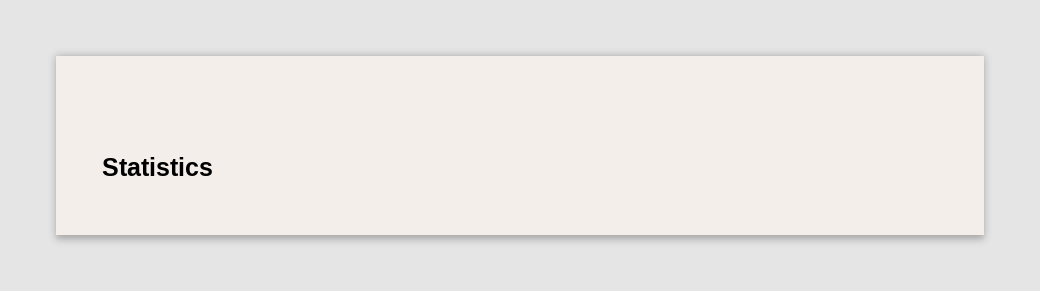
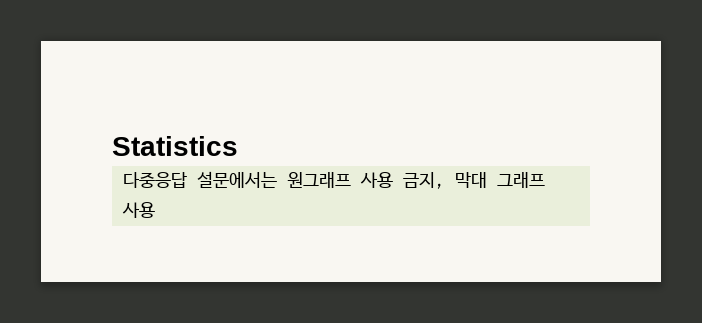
+ 다중응답 설문에서는 원그래프 사용 금지, 막대 그래프 사용

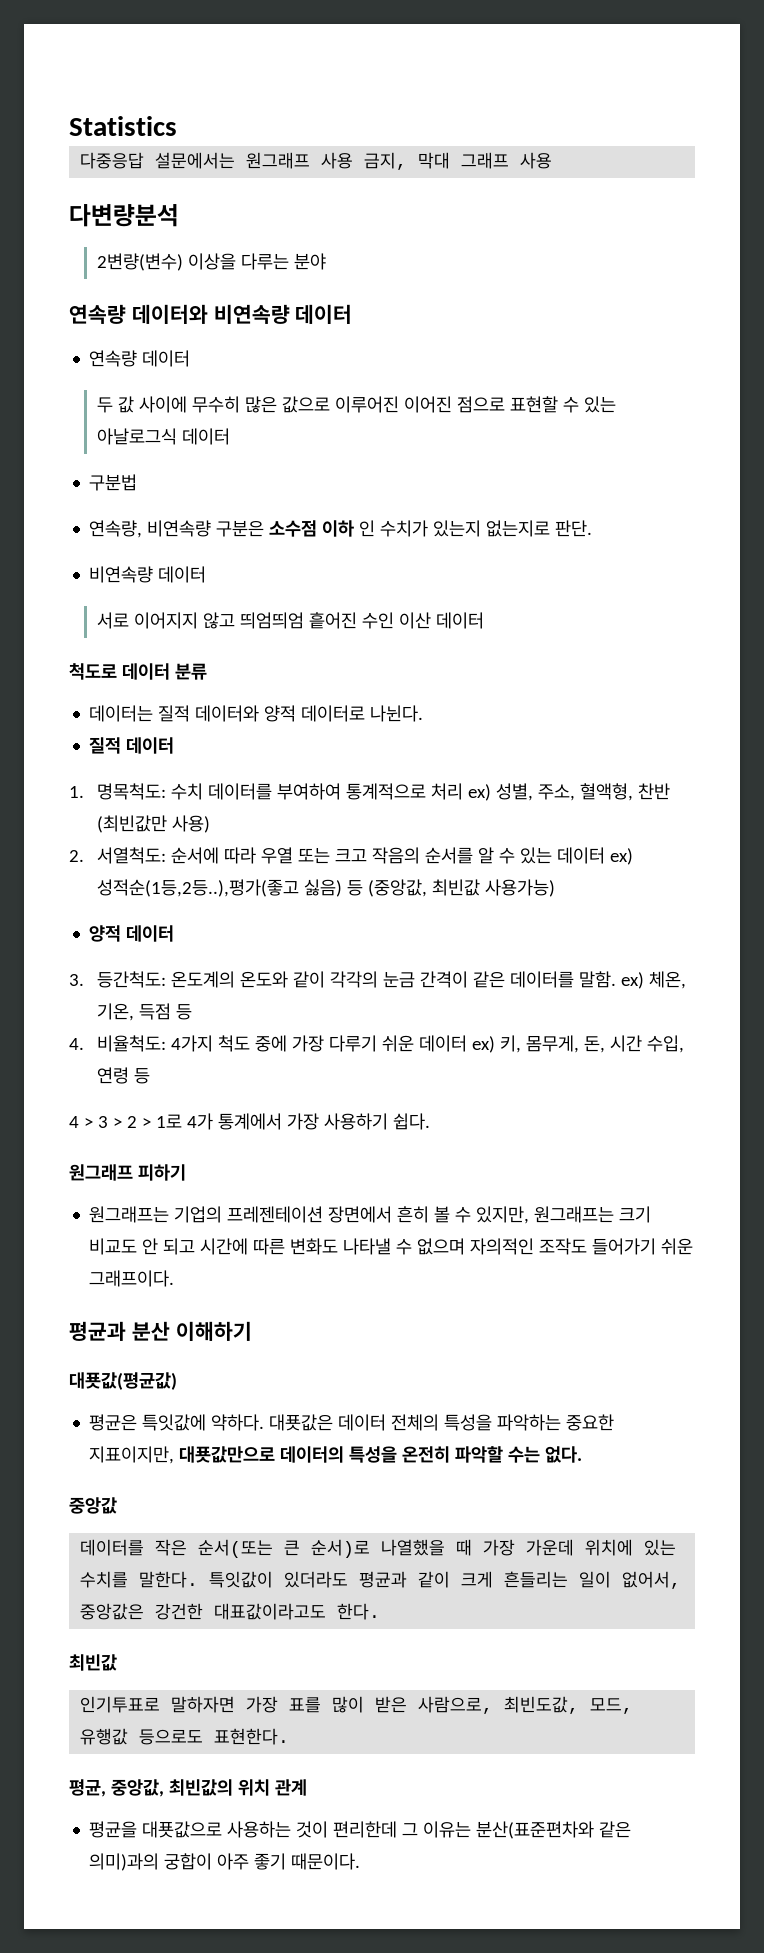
+ 다변량분석
+ 2변량(변수) 이상을 다루는 분야
+ 연속량 데이터와 비연속량 데이터
+ 연속량 데이터
+ 두 값 사이에 무수히 많은 값으로 이루어진 이어진 점으로 표현할 수 있는 아날로그식 데이터
+ 구분법
+ 연속량, 비연속량 구분은 소수점 이하 인 수치가 있는지 없는지로 판단.
+ 비연속량 데이터
+ 서로 이어지지 않고 띄엄띄엄 흩어진 수인 이산 데이터
+ 척도로 데이터 분류
+ 데이터는 질적 데이터와 양적 데이터로 나뉜다.
+ 질적 데이터
+ 1. 명목척도: 수치 데이터를 부여하여 통계적으로 처리 ex) 성별, 주소, 혈액형, 찬반 (최빈값만 사용)
+ 2. 서열척도: 순서에 따라 우열 또는 크고 작음의 순서를 알 수 있는 데이터 ex) 성적순(1등,2등..),평가(좋고 싫음) 등 (중앙값, 최빈값 사용가능)
+ 양적 데이터
+ 3. 등간척도: 온도계의 온도와 같이 각각의 눈금 간격이 같은 데이터를 말함. ex) 체온, 기온, 득점 등
+ 4. 비율척도: 4가지 척도 중에 가장 다루기 쉬운 데이터 ex) 키, 몸무게, 돈, 시간 수입, 연령 등
+ 4 > 3 > 2 > 1로 4가 통계에서 가장 사용하기 쉽다.
+ 원그래프 피하기
+ 원그래프는 기업의 프레젠테이션 장면에서 흔히 볼 수 있지만, 원그래프는 크기 비교도 안 되고 시간에 따른 변화도 나타낼 수 없으며 자의적인 조작도 들어가기 쉬운 그래프이다.
+ 평균과 분산 이해하기
+ 대푯값(평균값)
+ 평균은 특잇값에 약하다. 대푯값은 데이터 전체의 특성을 파악하는 중요한 지표이지만, 대푯값만으로 데이터의 특성을 온전히 파악할 수는 없다.
+ 중앙값
+ 데이터를 작은 순서(또는 큰 순서)로 나열했을 때 가장 가운데 위치에 있는 수치를 말한다. 특잇값이 있더라도 평균과 같이 크게 흔들리는 일이 없어서, 중앙값은 강건한 대표값이라고도 한다.
+ 최빈값
+ 인기투표로 말하자면 가장 표를 많이 받은 사람으로, 최빈도값, 모드, 유행값 등으로도 표현한다.
+ 평균, 중앙값, 최빈값의 위치 관계
+ 평균을 대푯값으로 사용하는 것이 편리한데 그 이유는 분산(표준편차와 같은 의미)과의 궁합이 아주 좋기 때문이다.

